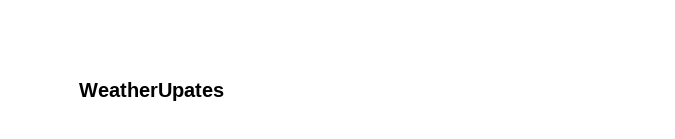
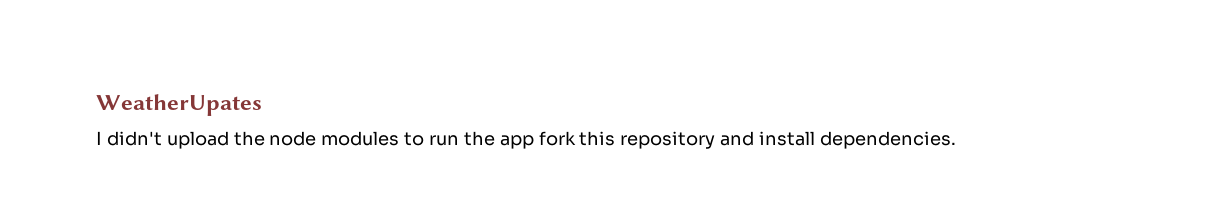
+ I didn't upload the node modules to run the app fork this repository and install dependencies.

